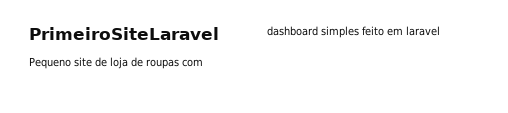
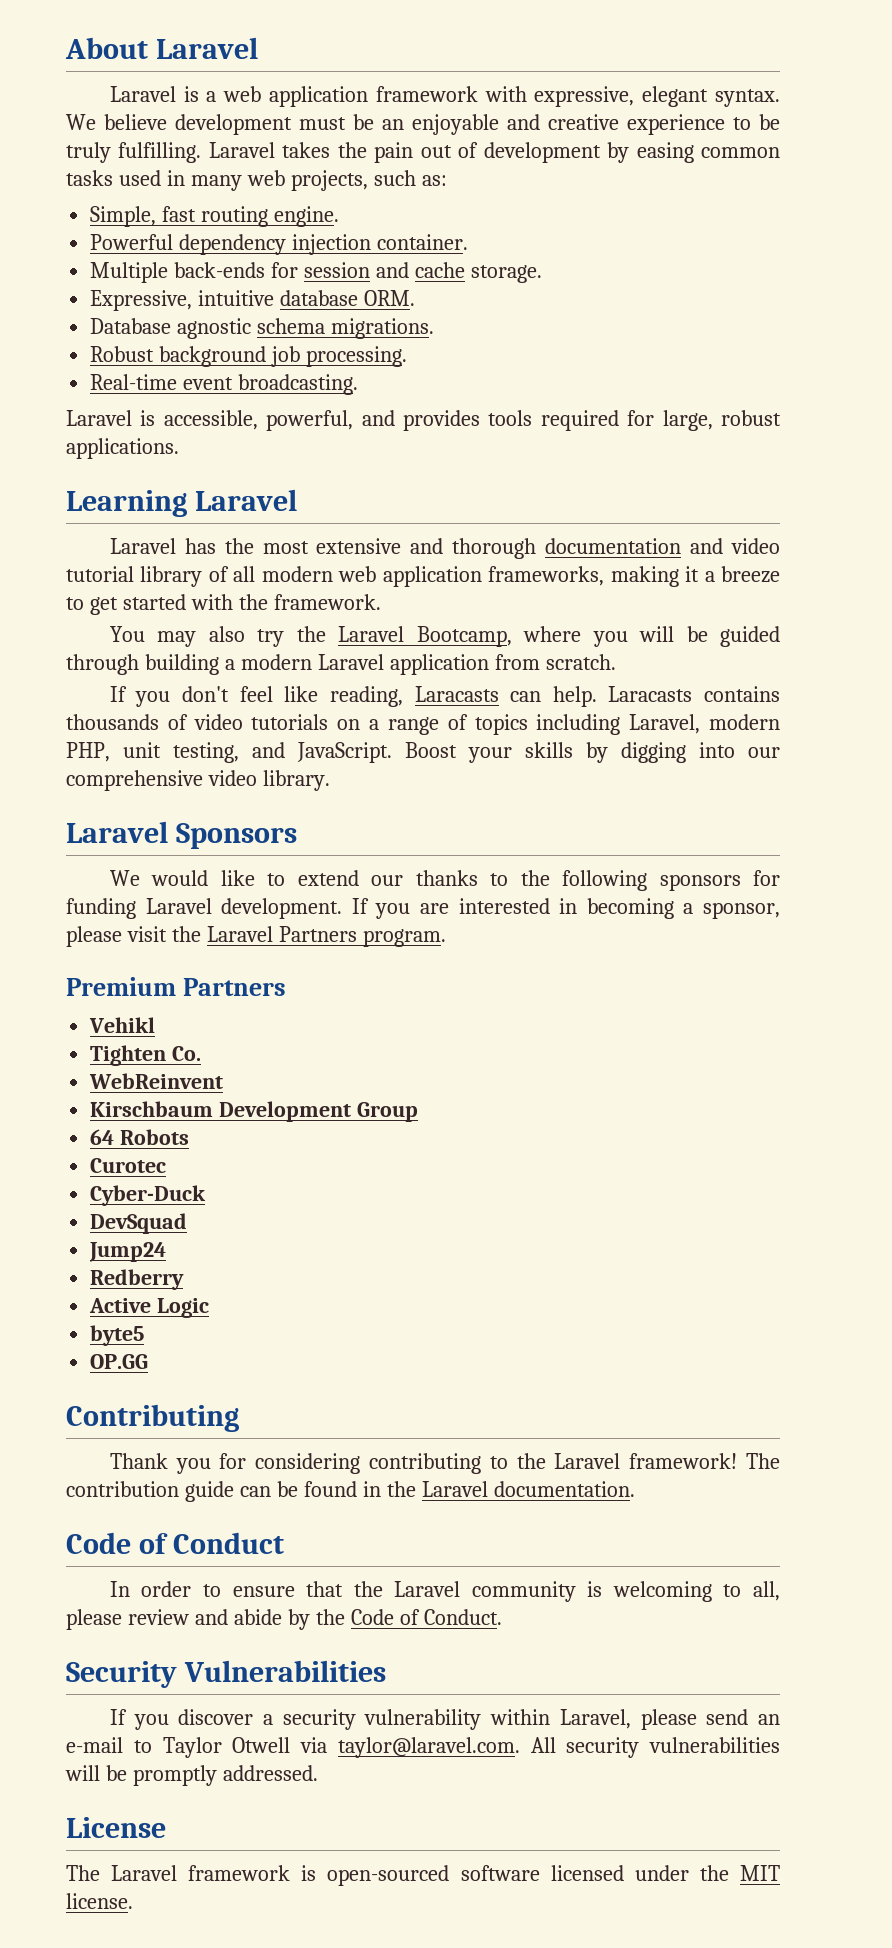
- PrimeiroSiteLaravel
- Pequeno site de loja de roupas com dashboard simples feito em laravel
+ About Laravel
+ Laravel is a web application framework with expressive, elegant syntax. We believe development must be an enjoyable and creative experience to be truly fulfilling. Laravel takes the pain out of development by easing common tasks used in many web projects, such as:
+ Simple, fast routing engine.
+ Powerful dependency injection container.
+ Multiple back-ends for session and cache storage.
+ Expressive, intuitive database ORM.
+ Database agnostic schema migrations.
+ Robust background job processing.
+ Real-time event broadcasting.
+ Laravel is accessible, powerful, and provides tools required for large, robust applications.
+ Learning Laravel
+ Laravel has the most extensive and thorough documentation and video tutorial library of all modern web application frameworks, making it a breeze to get started with the framework.
+ You may also try the Laravel Bootcamp, where you will be guided through building a modern Laravel application from scratch.
+ If you don't feel like reading, Laracasts can help. Laracasts contains thousands of video tutorials on a range of topics including Laravel, modern PHP, unit testing, and JavaScript. Boost your skills by digging into our comprehensive video library.
+ Laravel Sponsors
+ We would like to extend our thanks to the following sponsors for funding Laravel development. If you are interested in becoming a sponsor, please visit the Laravel Partners program.
+ Premium Partners
+ Vehikl
+ Tighten Co.
+ WebReinvent
+ Kirschbaum Development Group
+ 64 Robots
+ Curotec
+ Cyber-Duck
+ DevSquad
+ Jump24
+ Redberry
+ Active Logic
+ byte5
+ OP.GG
+ Contributing
+ Thank you for considering contributing to the Laravel framework! The contribution guide can be found in the Laravel documentation.
+ Code of Conduct
+ In order to ensure that the Laravel community is welcoming to all, please review and abide by the Code of Conduct.
+ Security Vulnerabilities
+ If you discover a security vulnerability within Laravel, please send an e-mail to Taylor Otwell via taylor@laravel.com. All security vulnerabilities will be promptly addressed.
+ License
+ The Laravel framework is open-sourced software licensed under the MIT license.

